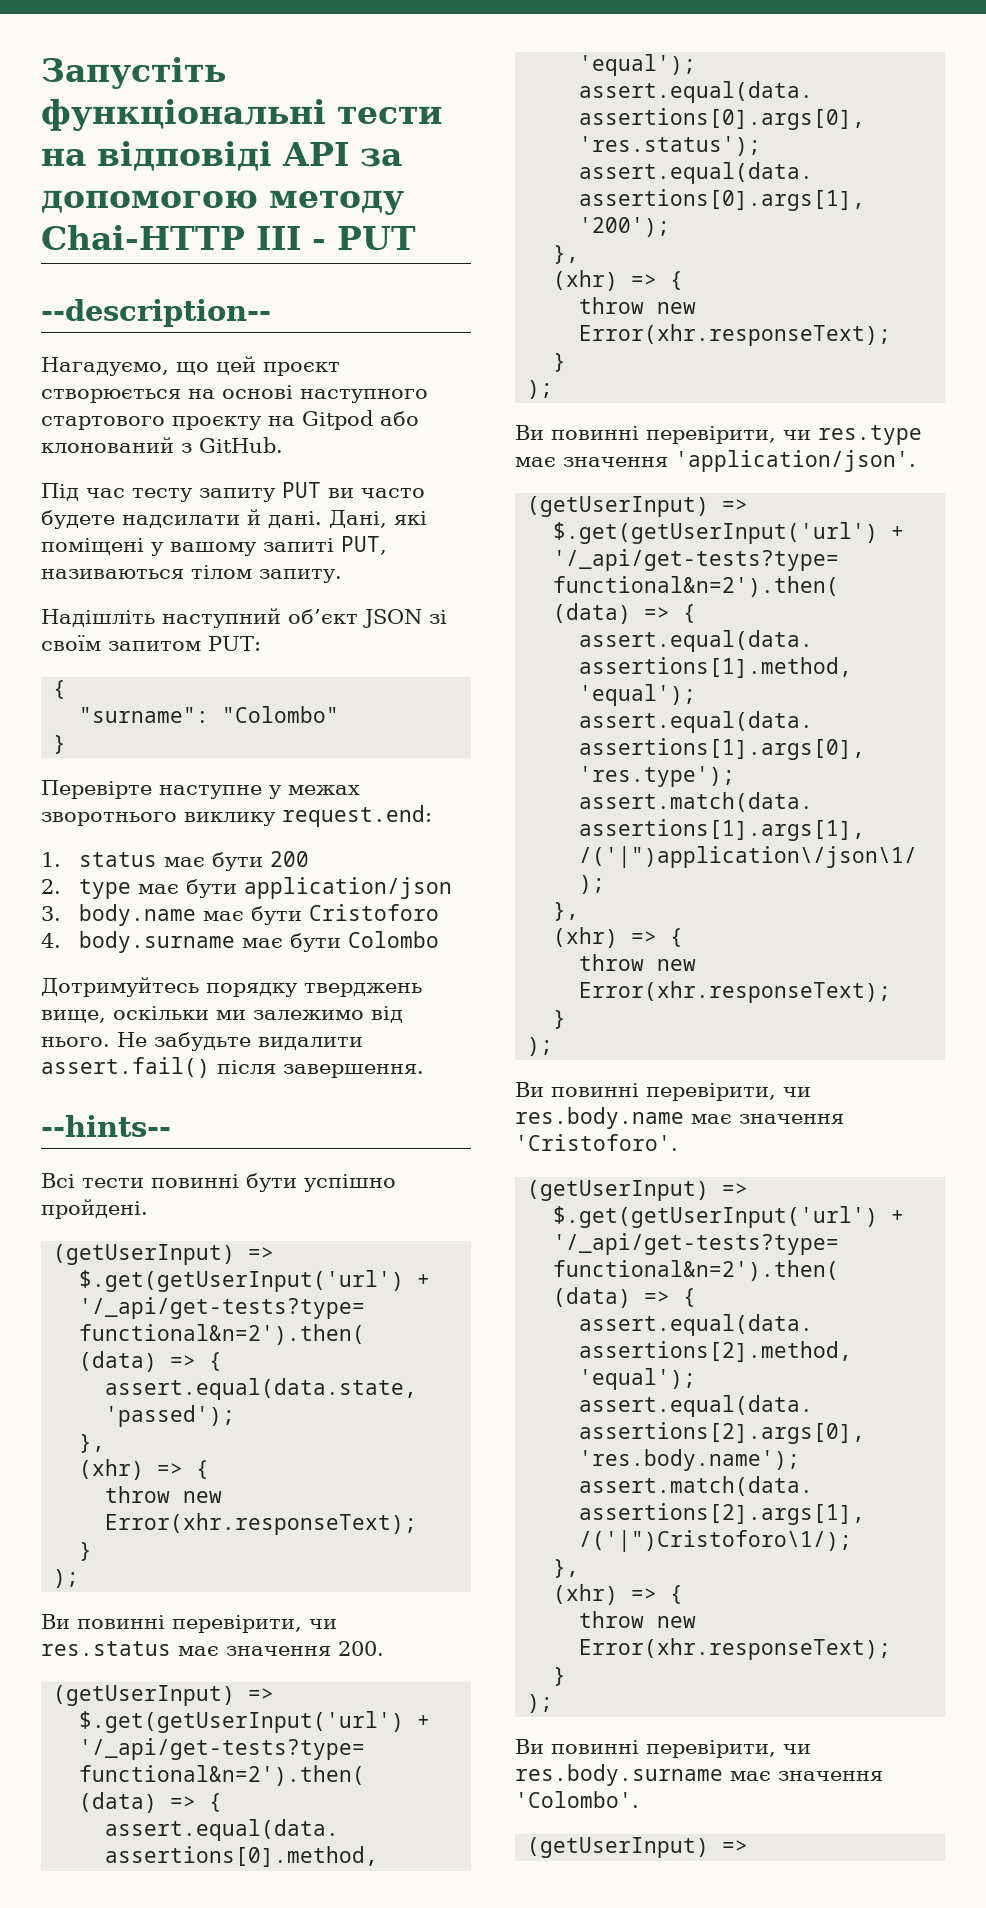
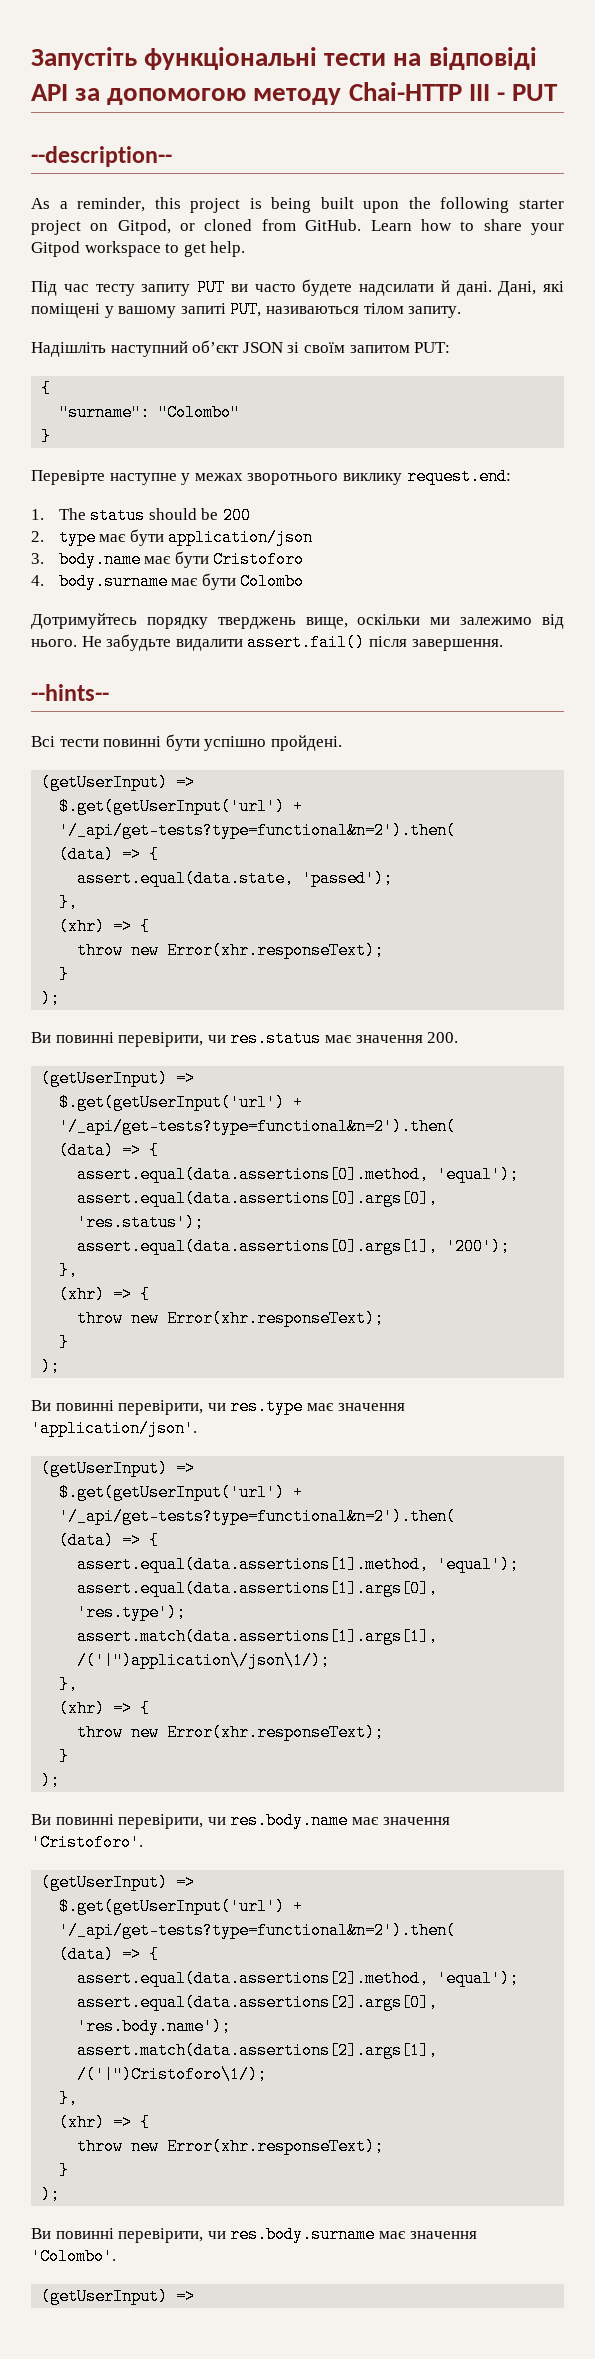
- Нагадуємо, що цей проєкт створюється на основі наступного стартового проєкту на Gitpod або клонований з GitHub.
+ As a reminder, this project is being built upon the following starter project on Gitpod, or cloned from GitHub. Learn how to share your Gitpod workspace to get help.
- 1. status має бути 200
+ 1. The status should be 200

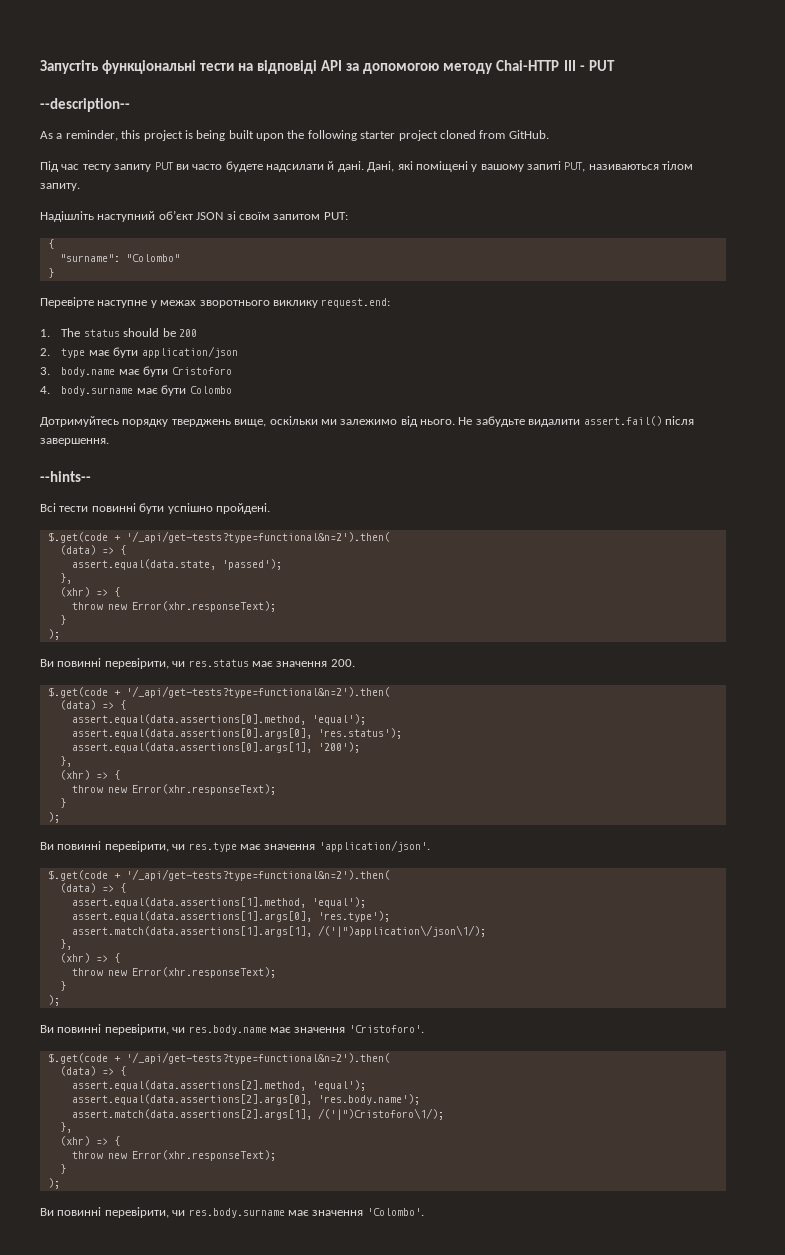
- As a reminder, this project is being built upon the following starter project on Gitpod, or cloned from GitHub. Learn how to share your Gitpod workspace to get help.
+ As a reminder, this project is being built upon the following starter project cloned from GitHub.
  Всі тести повинні бути успішно пройдені.
- (getUserInput) =>
- $.get(getUserInput('url') + '/_api/get-tests?type=functional&n=2').then(
+ $.get(code + '/_api/get-tests?type=functional&n=2').then(
  Ви повинні перевірити, чи res.status має значення 200.
- (getUserInput) =>
- $.get(getUserInput('url') + '/_api/get-tests?type=functional&n=2').then(
+ $.get(code + '/_api/get-tests?type=functional&n=2').then(
  Ви повинні перевірити, чи res.type має значення 'application/json'.
- (getUserInput) =>
- $.get(getUserInput('url') + '/_api/get-tests?type=functional&n=2').then(
+ $.get(code + '/_api/get-tests?type=functional&n=2').then(
  Ви повинні перевірити, чи res.body.name має значення 'Cristoforo'.
- (getUserInput) =>
- $.get(getUserInput('url') + '/_api/get-tests?type=functional&n=2').then(
+ $.get(code + '/_api/get-tests?type=functional&n=2').then(
  Ви повинні перевірити, чи res.body.surname має значення 'Colombo'.
- (getUserInput) =>

